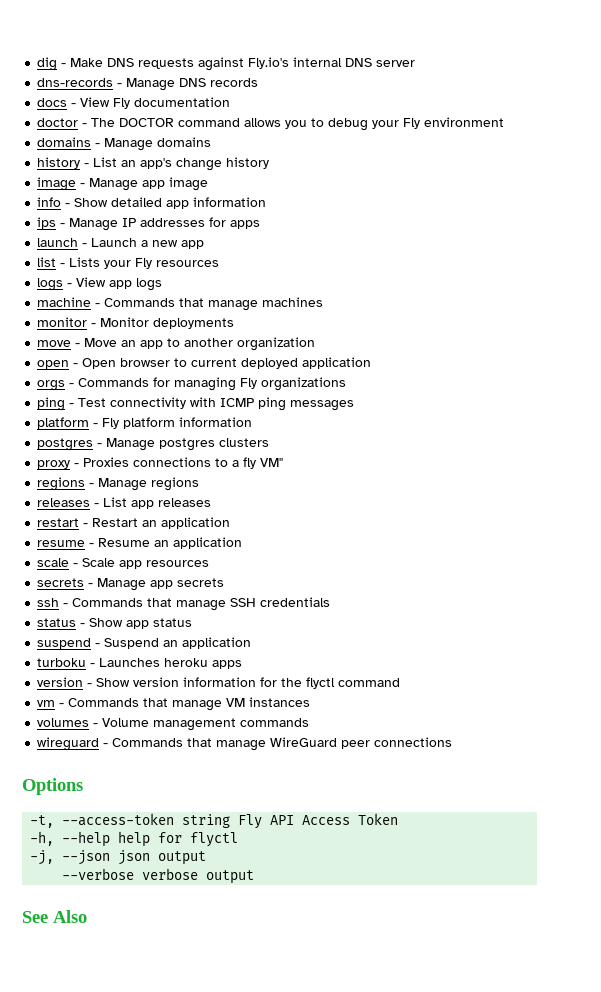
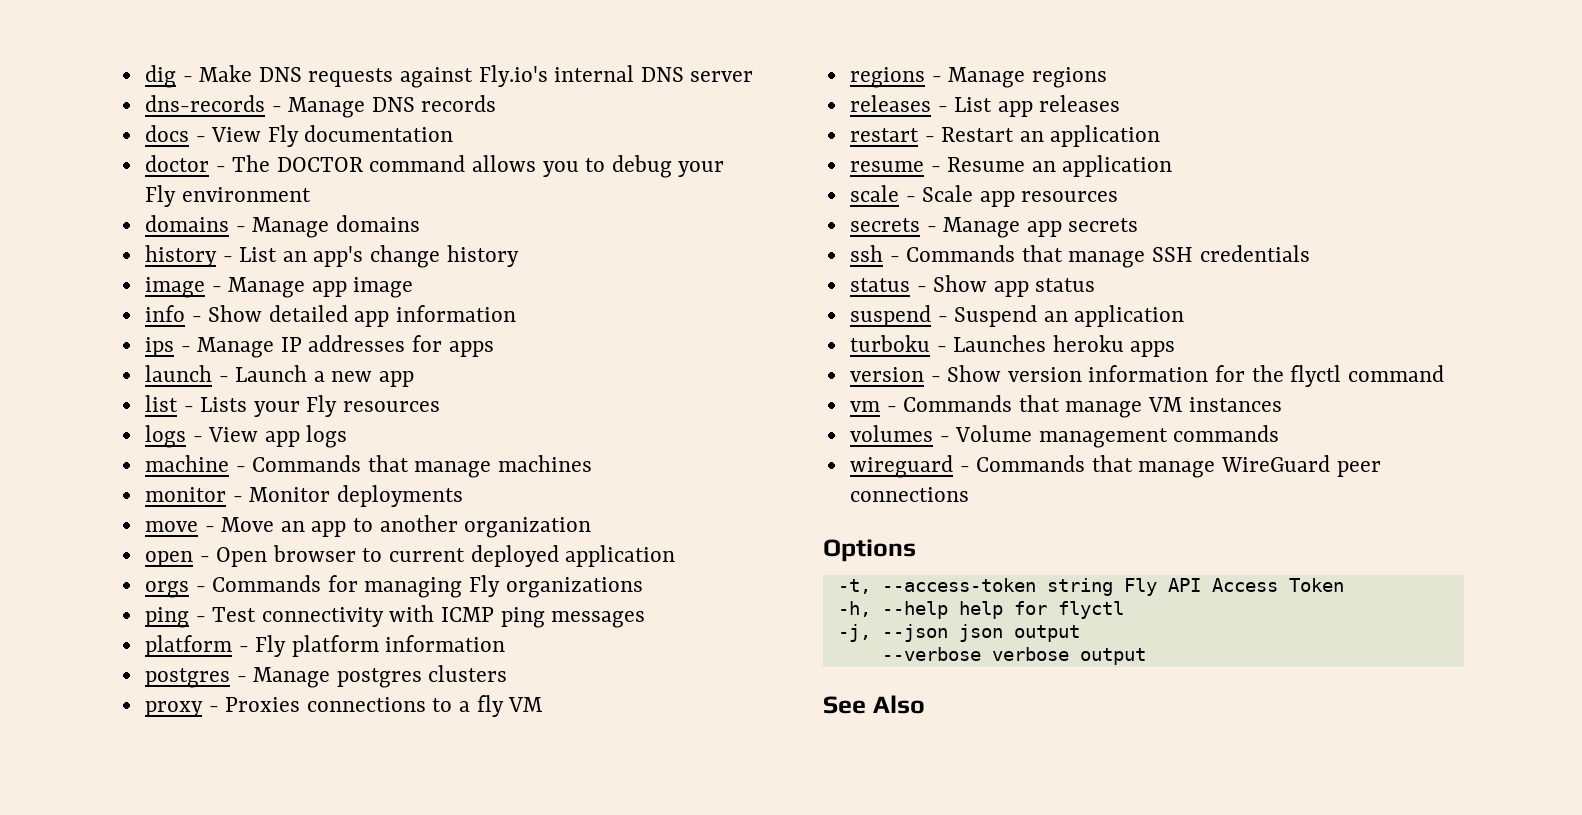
- proxy - Proxies connections to a fly VM"
+ proxy - Proxies connections to a fly VM

